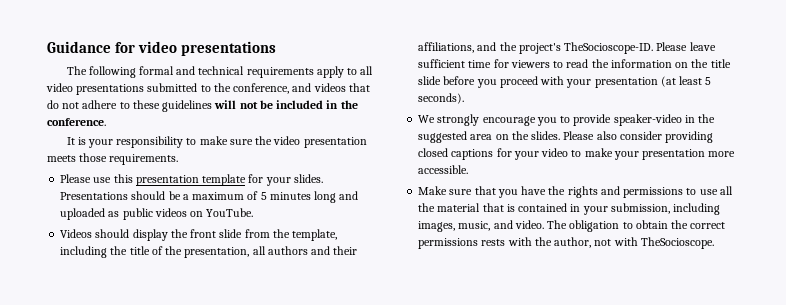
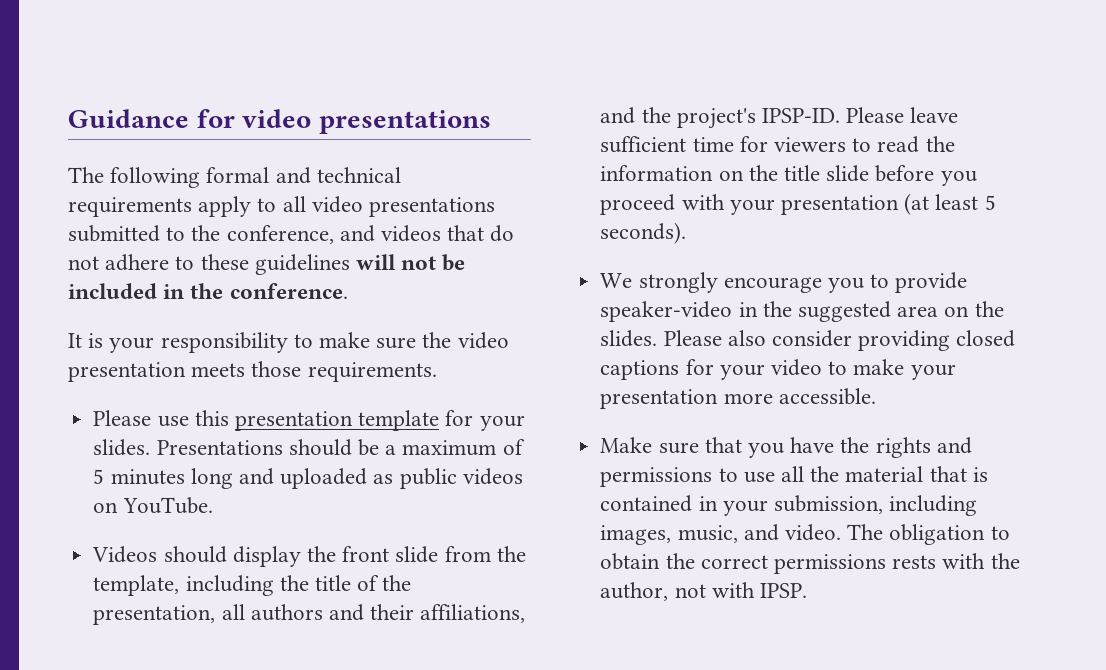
- Videos should display the front slide from the template, including the title of the presentation, all authors and their affiliations, and the project's TheSocioscope-ID.
+ Videos should display the front slide from the template, including the title of the presentation, all authors and their affiliations, and the project's IPSP-ID.
- The obligation to obtain the correct permissions rests with the author, not with TheSocioscope.
+ The obligation to obtain the correct permissions rests with the author, not with IPSP.

